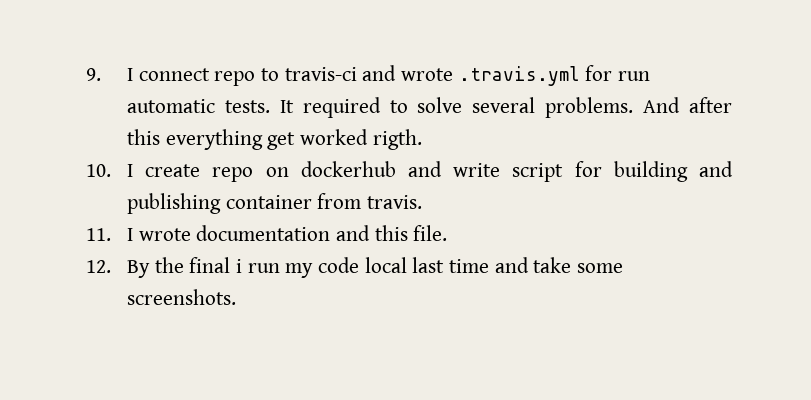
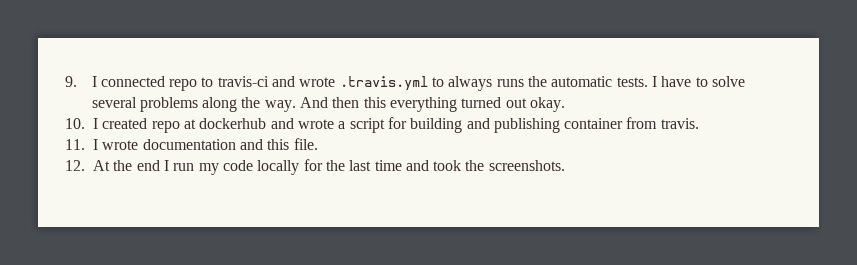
- 9. I connect repo to travis-ci and wrote .travis.yml for run automatic tests. It required to solve several problems. And after this everything get worked rigth.
- 10. I create repo on dockerhub and write script for building and publishing container from travis.
+ 9. I connected repo to travis-ci and wrote .travis.yml to always runs the automatic tests. I have to solve several problems along the way. And then this everything turned out okay.
+ 10. I created repo at dockerhub and wrote a script for building and publishing container from travis.
- 12. By the final i run my code local last time and take some screenshots.
+ 12. At the end I run my code locally for the last time and took the screenshots.

